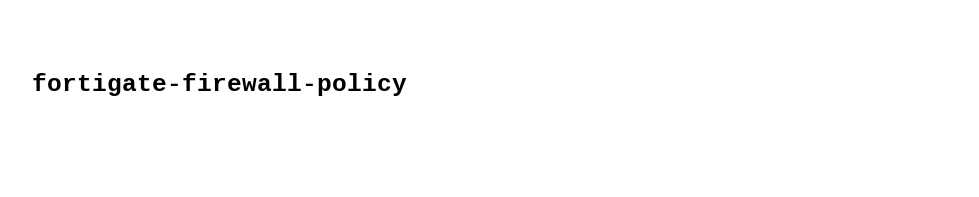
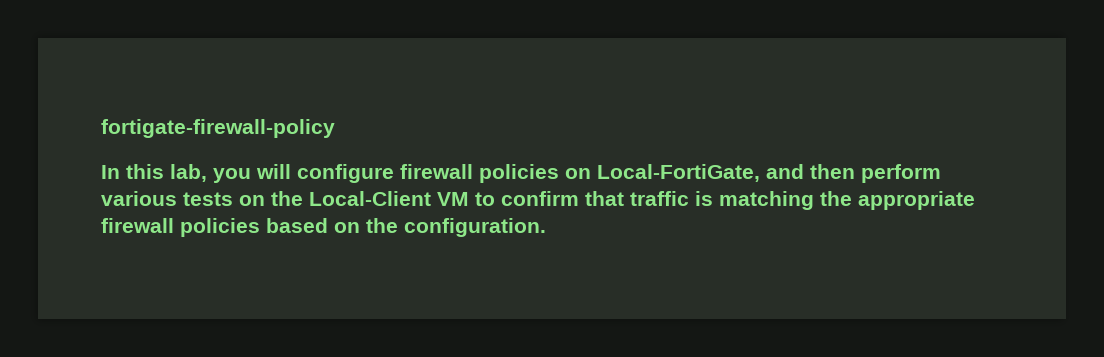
+ In this lab, you will configure firewall policies on Local-FortiGate, and then perform various tests on the Local-Client VM to confirm that traffic is matching the appropriate firewall policies based on the configuration.

